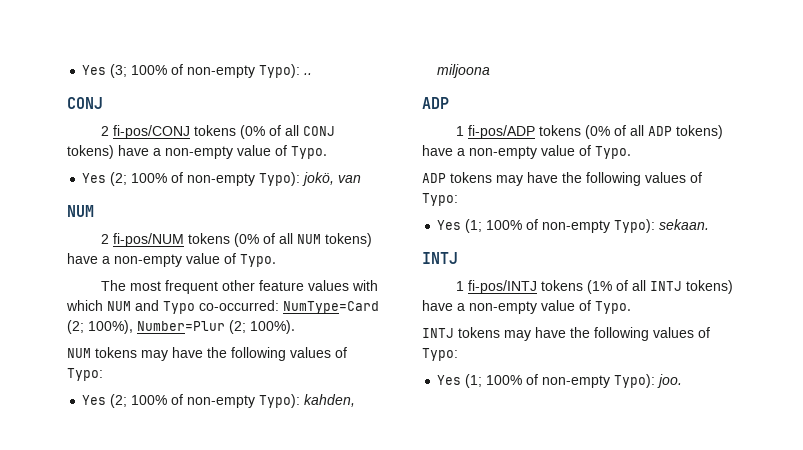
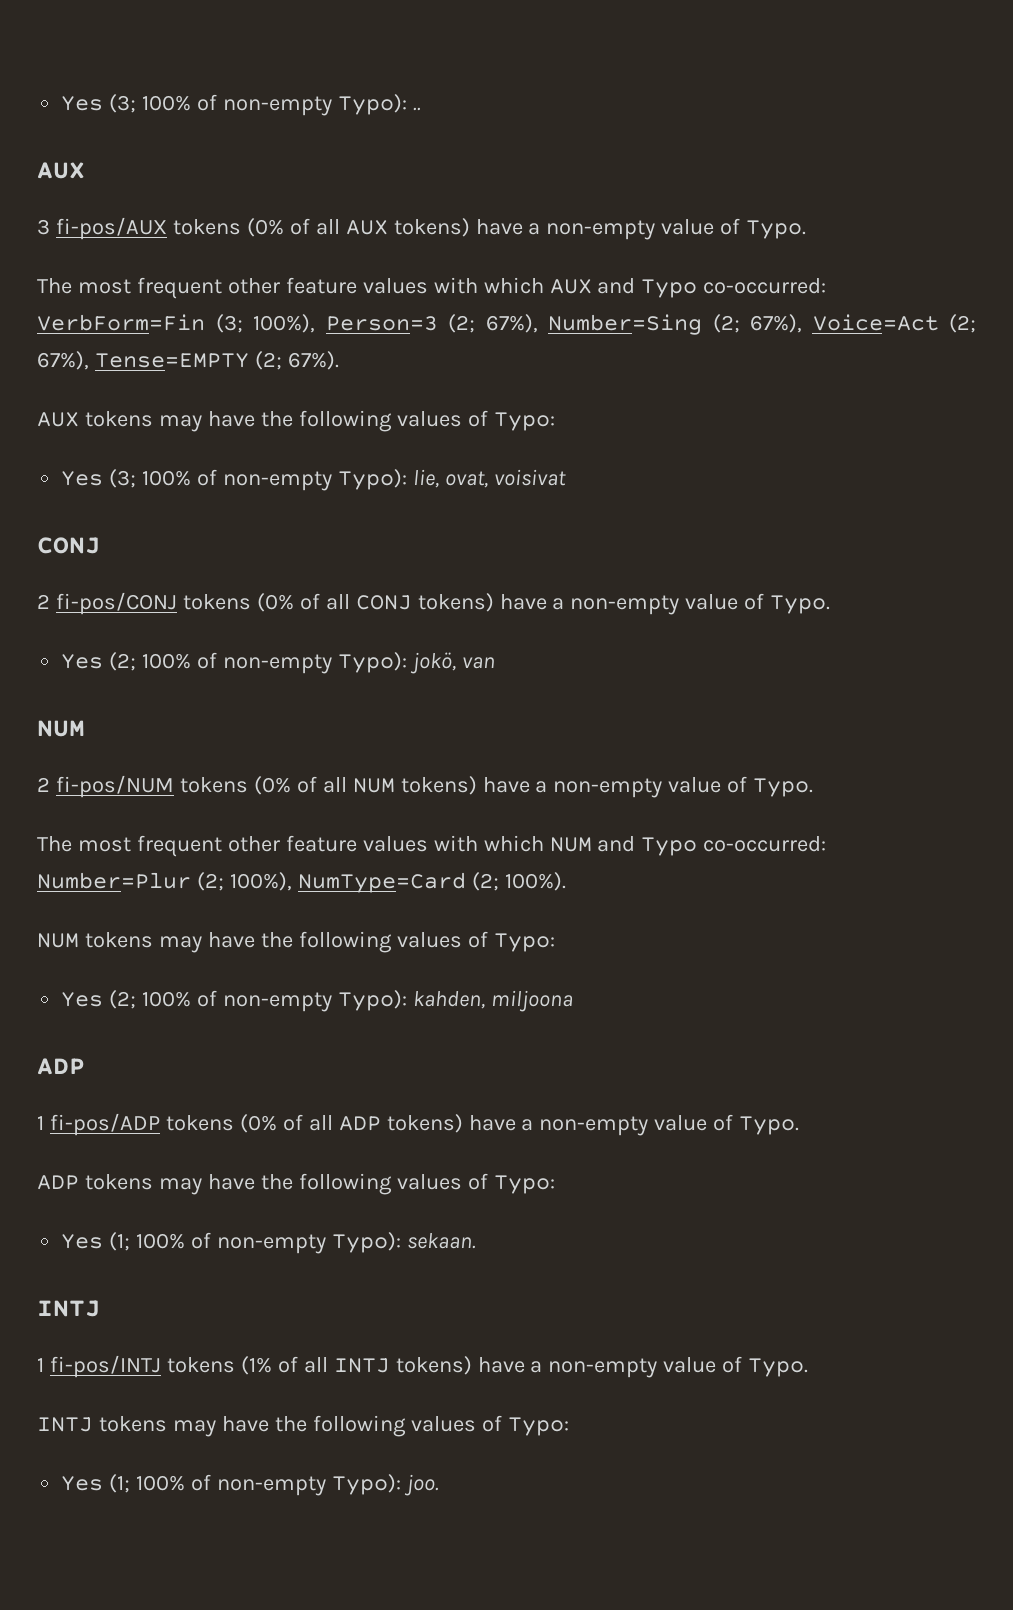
  Yes (3; 100% of non-empty Typo): ..
+ AUX
+ 3 fi-pos/AUX tokens (0% of all AUX tokens) have a non-empty value of Typo.
+ The most frequent other feature values with which AUX and Typo co-occurred: VerbForm=Fin (3; 100%), Person=3 (2; 67%), Number=Sing (2; 67%), Voice=Act (2; 67%), Tense=EMPTY (2; 67%).
+ AUX tokens may have the following values of Typo:
+ Yes (3; 100% of non-empty Typo): lie, ovat, voisivat
- The most frequent other feature values with which NUM and Typo co-occurred: NumType=Card (2; 100%), Number=Plur (2; 100%).
+ The most frequent other feature values with which NUM and Typo co-occurred: Number=Plur (2; 100%), NumType=Card (2; 100%).

